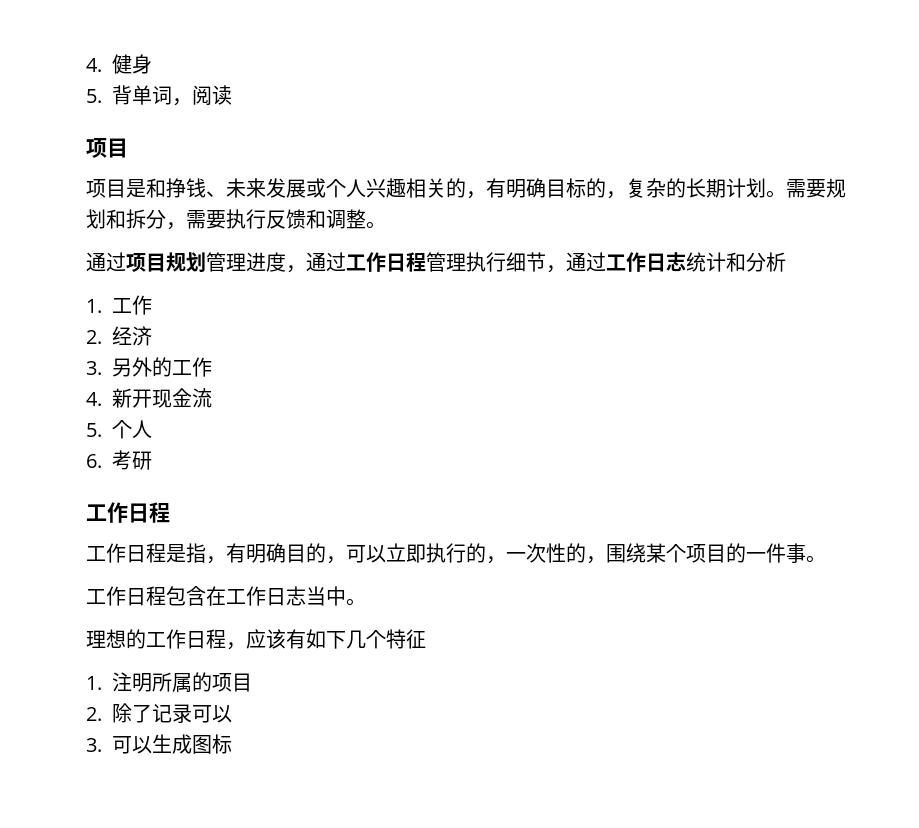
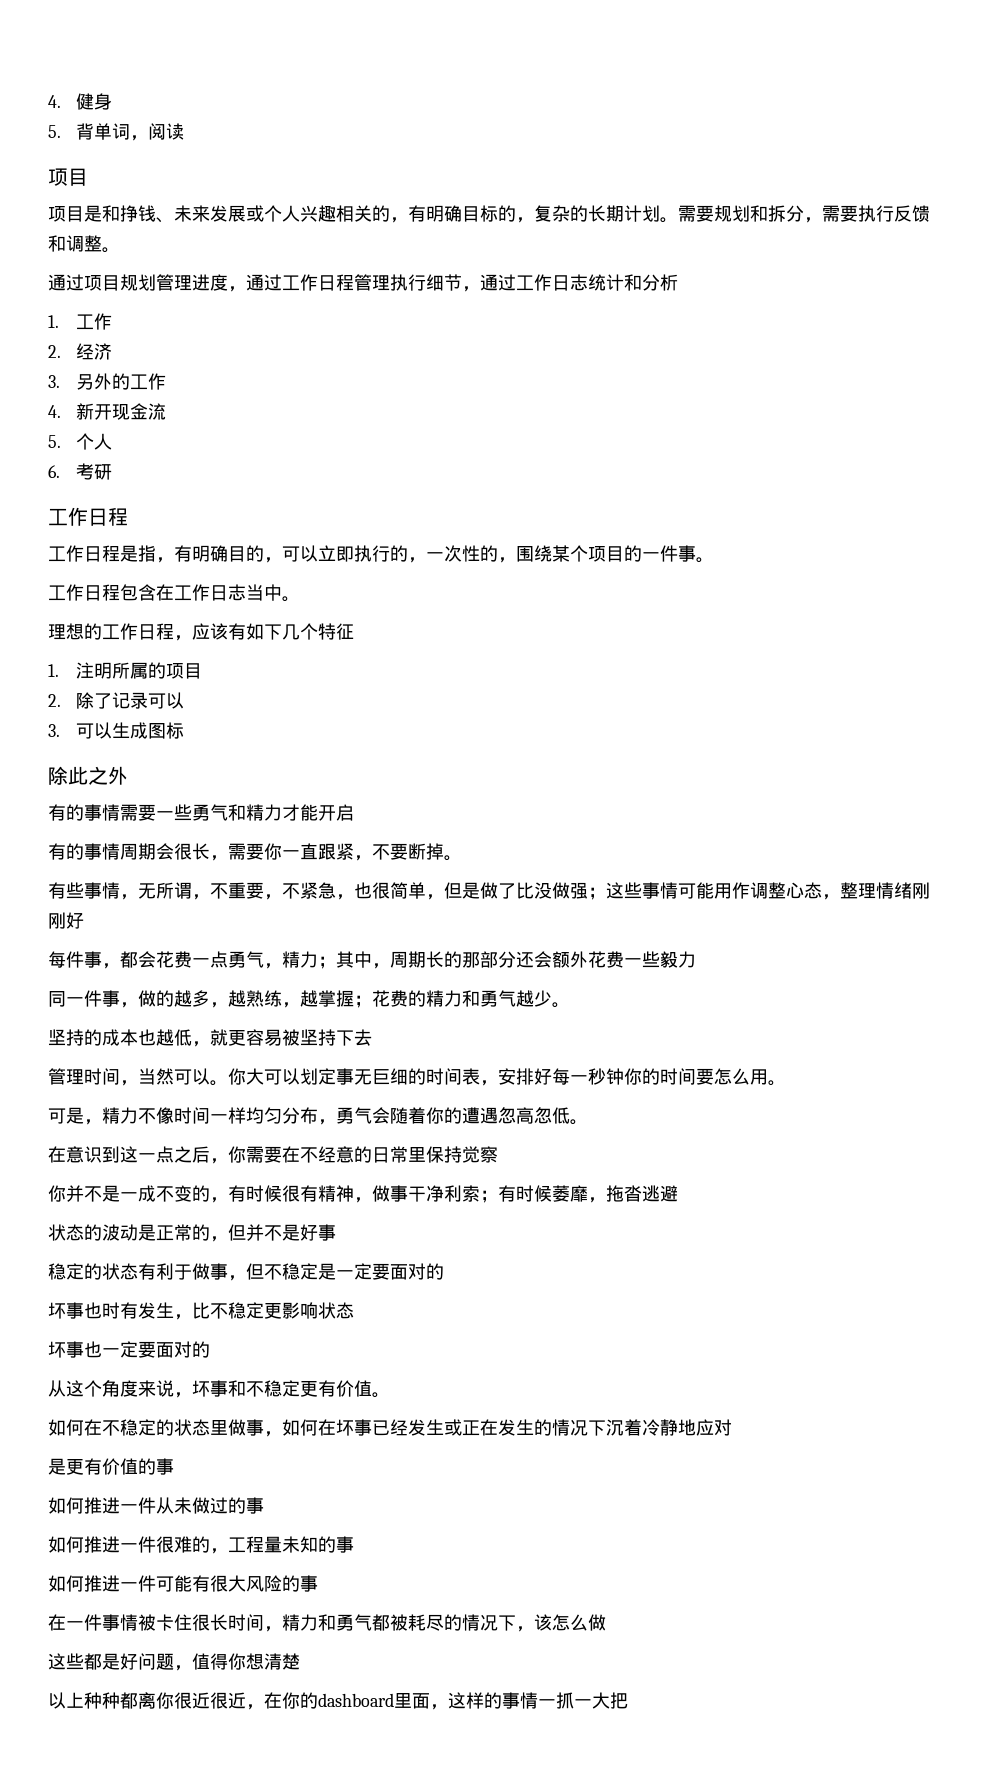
+ 除此之外
+ 有的事情需要一些勇气和精力才能开启
+ 有的事情周期会很长，需要你一直跟紧，不要断掉。
+ 有些事情，无所谓，不重要，不紧急，也很简单，但是做了比没做强；这些事情可能用作调整心态，整理情绪刚刚好
+ 每件事，都会花费一点勇气，精力；其中，周期长的那部分还会额外花费一些毅力
+ 同一件事，做的越多，越熟练，越掌握；花费的精力和勇气越少。
+ 坚持的成本也越低，就更容易被坚持下去
+ 管理时间，当然可以。你大可以划定事无巨细的时间表，安排好每一秒钟你的时间要怎么用。
+ 可是，精力不像时间一样均匀分布，勇气会随着你的遭遇忽高忽低。
+ 在意识到这一点之后，你需要在不经意的日常里保持觉察
+ 你并不是一成不变的，有时候很有精神，做事干净利索；有时候萎靡，拖沓逃避
+ 状态的波动是正常的，但并不是好事
+ 稳定的状态有利于做事，但不稳定是一定要面对的
+ 坏事也时有发生，比不稳定更影响状态
+ 坏事也一定要面对的
+ 从这个角度来说，坏事和不稳定更有价值。
+ 如何在不稳定的状态里做事，如何在坏事已经发生或正在发生的情况下沉着冷静地应对
+ 是更有价值的事
+ 如何推进一件从未做过的事
+ 如何推进一件很难的，工程量未知的事
+ 如何推进一件可能有很大风险的事
+ 在一件事情被卡住很长时间，精力和勇气都被耗尽的情况下，该怎么做
+ 这些都是好问题，值得你想清楚
+ 以上种种都离你很近很近，在你的dashboard里面，这样的事情一抓一大把

